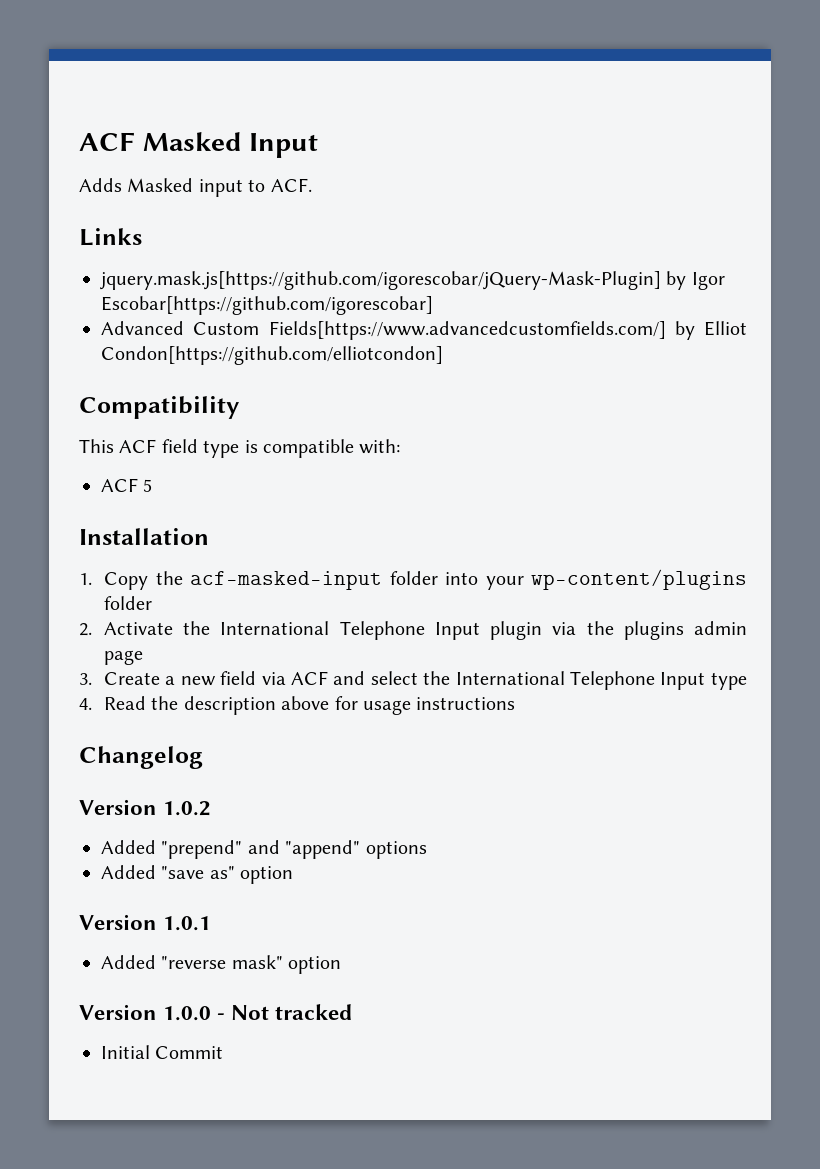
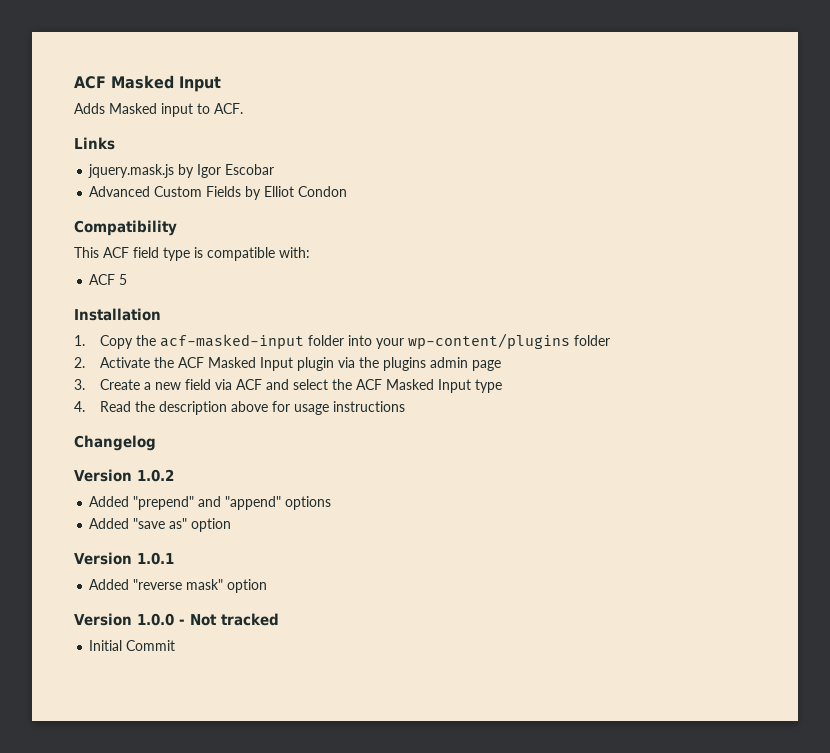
- jquery.mask.js[https://github.com/igorescobar/jQuery-Mask-Plugin] by Igor Escobar[https://github.com/igorescobar]
+ jquery.mask.js by Igor Escobar
- Advanced Custom Fields[https://www.advancedcustomfields.com/] by Elliot Condon[https://github.com/elliotcondon]
+ Advanced Custom Fields by Elliot Condon
- 2. Activate the International Telephone Input plugin via the plugins admin page
+ 2. Activate the ACF Masked Input plugin via the plugins admin page
- 3. Create a new field via ACF and select the International Telephone Input type
+ 3. Create a new field via ACF and select the ACF Masked Input type

